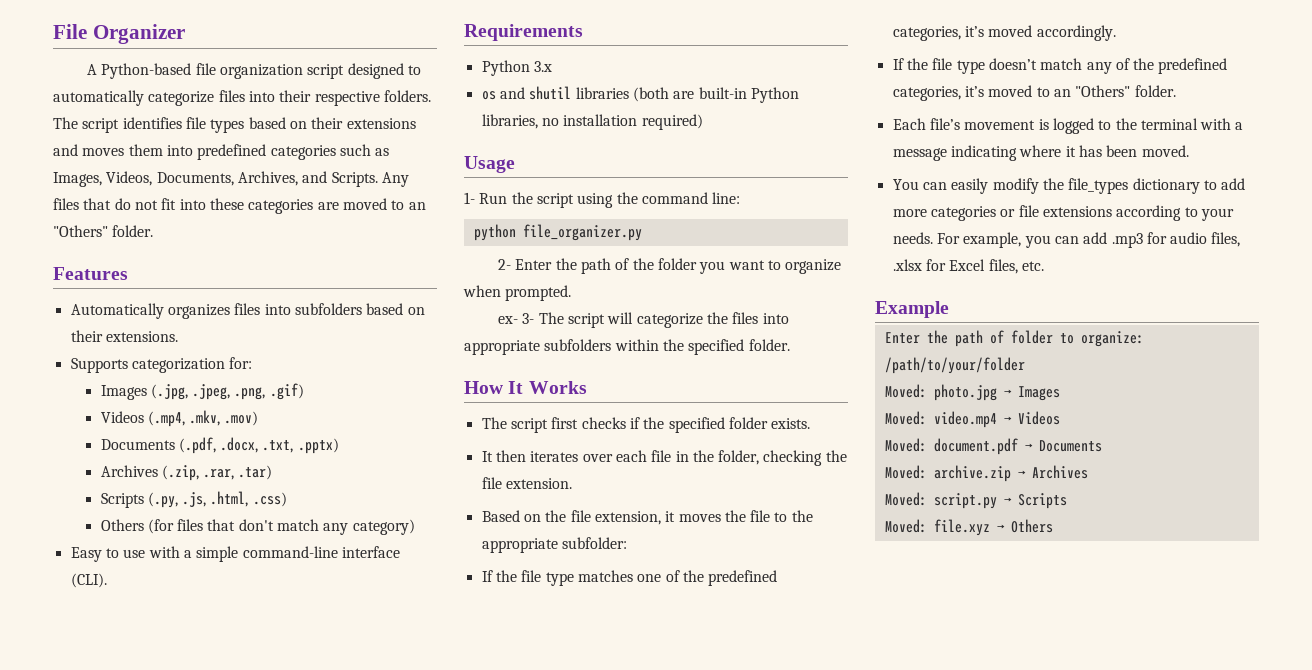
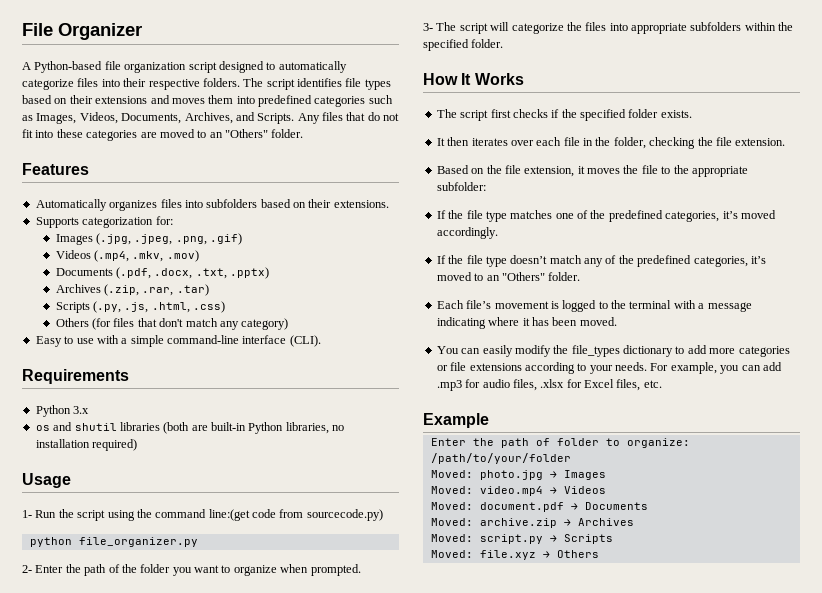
- 1- Run the script using the command line:
+ 1- Run the script using the command line:(get code from sourcecode.py)
- ex- 3- The script will categorize the files into appropriate subfolders within the specified folder.
+ 3- The script will categorize the files into appropriate subfolders within the specified folder.

